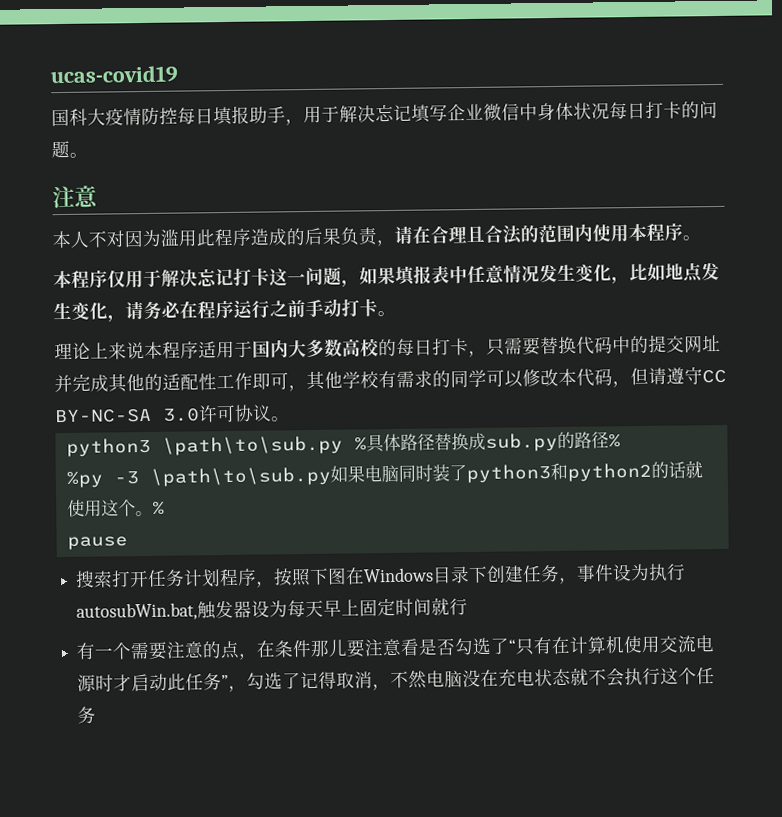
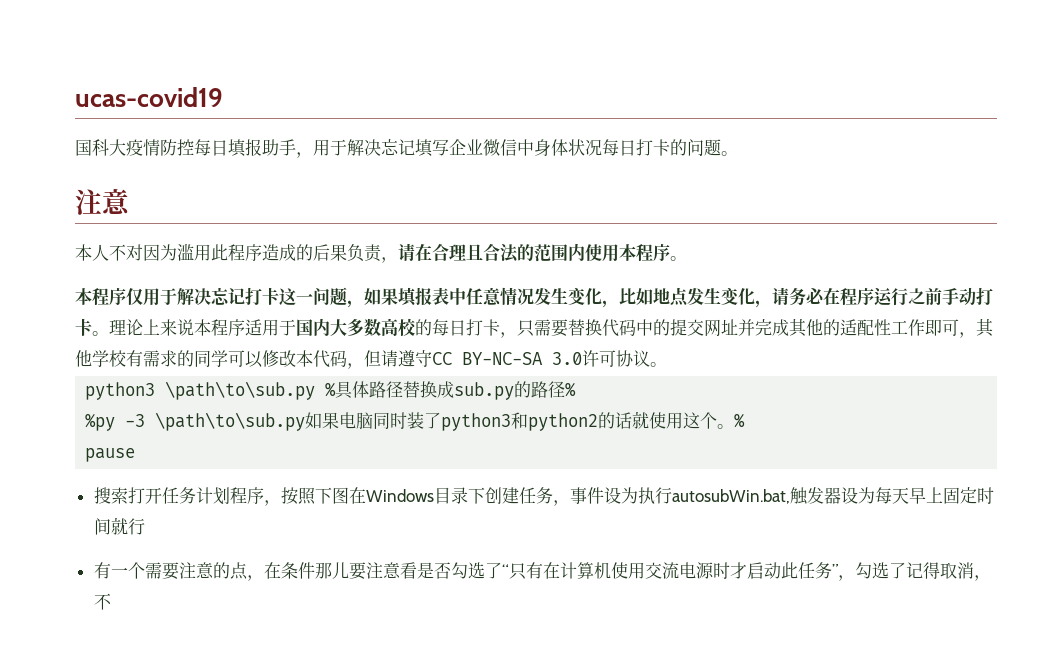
- 本程序仅用于解决忘记打卡这一问题，如果填报表中任意情况发生变化，比如地点发生变化，请务必在程序运行之前手动打卡。
- 理论上来说本程序适用于国内大多数高校的每日打卡，只需要替换代码中的提交网址并完成其他的适配性工作即可，其他学校有需求的同学可以修改本代码，但请遵守CC BY-NC-SA 3.0许可协议。
+ 本程序仅用于解决忘记打卡这一问题，如果填报表中任意情况发生变化，比如地点发生变化，请务必在程序运行之前手动打卡。理论上来说本程序适用于国内大多数高校的每日打卡，只需要替换代码中的提交网址并完成其他的适配性工作即可，其他学校有需求的同学可以修改本代码，但请遵守CC BY-NC-SA 3.0许可协议。
- 有一个需要注意的点，在条件那儿要注意看是否勾选了“只有在计算机使用交流电源时才启动此任务”，勾选了记得取消，不然电脑没在充电状态就不会执行这个任务
+ 有一个需要注意的点，在条件那儿要注意看是否勾选了“只有在计算机使用交流电源时才启动此任务”，勾选了记得取消，不

